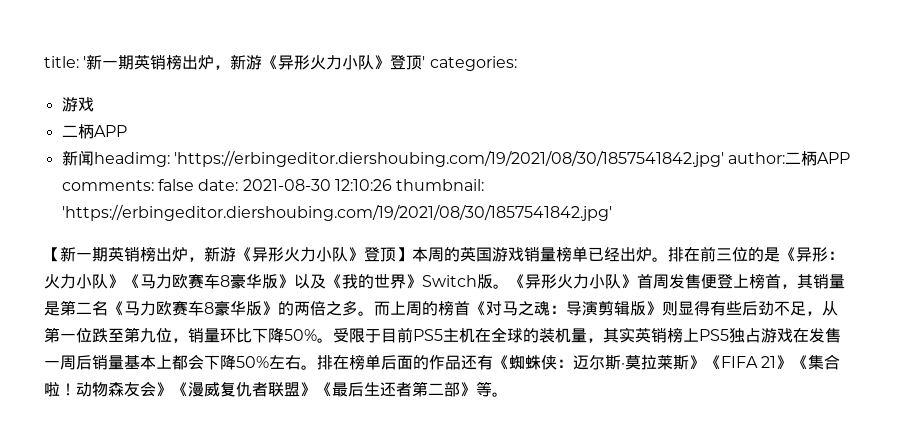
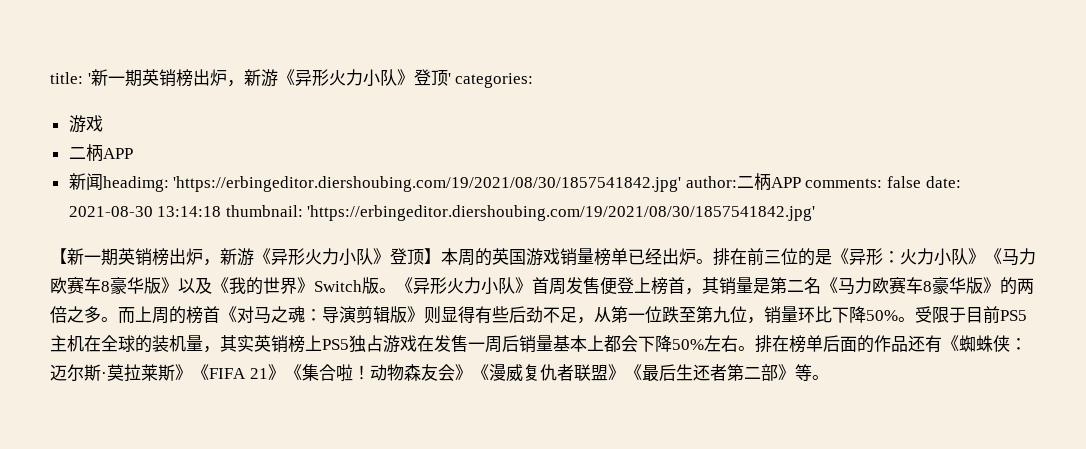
- 新闻headimg: 'https://erbingeditor.diershoubing.com/19/2021/08/30/1857541842.jpg' author:二柄APP comments: false date: 2021-08-30 12:10:26 thumbnail: 'https://erbingeditor.diershoubing.com/19/2021/08/30/1857541842.jpg'
+ 新闻headimg: 'https://erbingeditor.diershoubing.com/19/2021/08/30/1857541842.jpg' author:二柄APP comments: false date: 2021-08-30 13:14:18 thumbnail: 'https://erbingeditor.diershoubing.com/19/2021/08/30/1857541842.jpg'

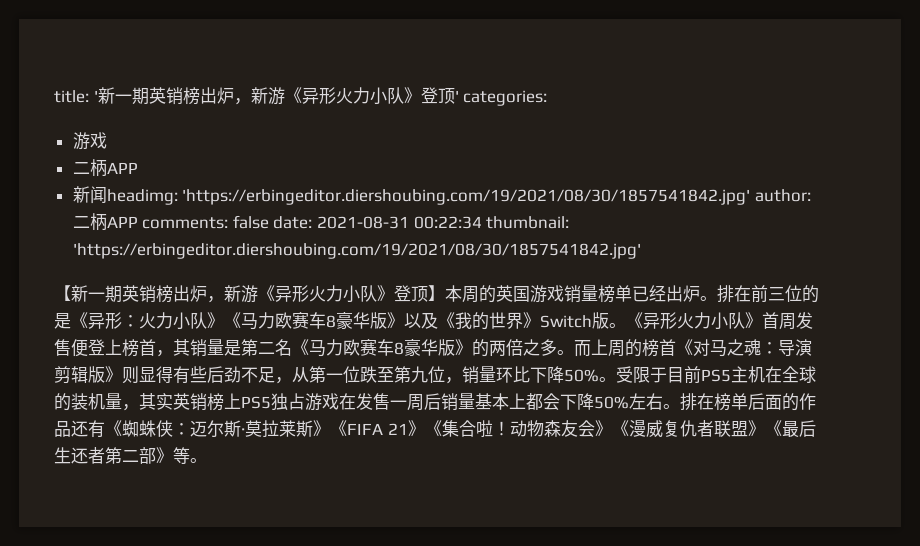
- 新闻headimg: 'https://erbingeditor.diershoubing.com/19/2021/08/30/1857541842.jpg' author:二柄APP comments: false date: 2021-08-30 13:14:18 thumbnail: 'https://erbingeditor.diershoubing.com/19/2021/08/30/1857541842.jpg'
+ 新闻headimg: 'https://erbingeditor.diershoubing.com/19/2021/08/30/1857541842.jpg' author:二柄APP comments: false date: 2021-08-31 00:22:34 thumbnail: 'https://erbingeditor.diershoubing.com/19/2021/08/30/1857541842.jpg'

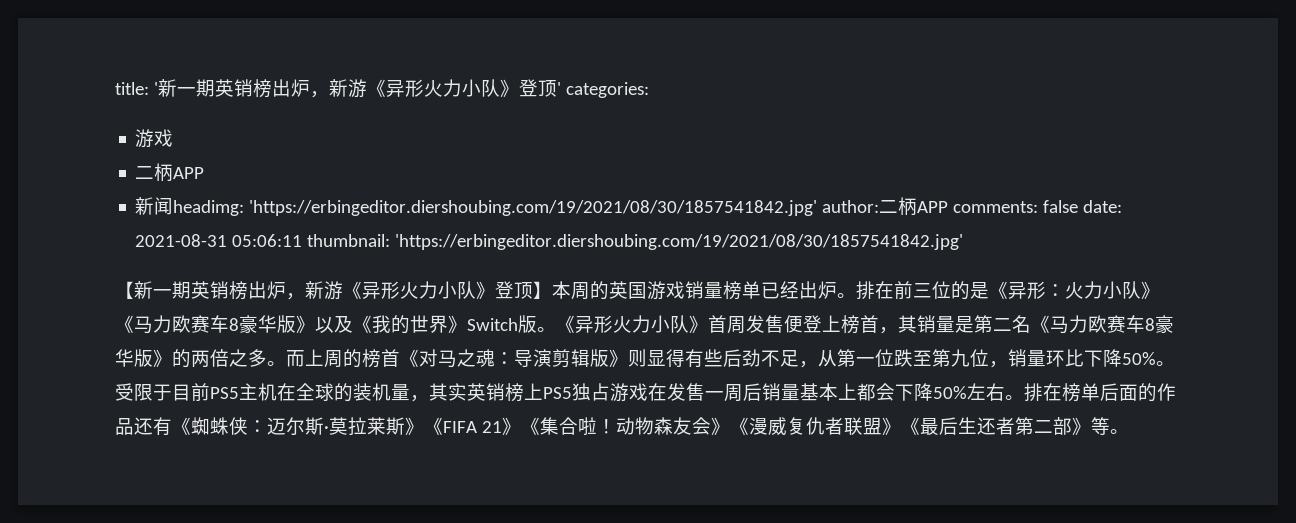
- 新闻headimg: 'https://erbingeditor.diershoubing.com/19/2021/08/30/1857541842.jpg' author:二柄APP comments: false date: 2021-08-31 00:22:34 thumbnail: 'https://erbingeditor.diershoubing.com/19/2021/08/30/1857541842.jpg'
+ 新闻headimg: 'https://erbingeditor.diershoubing.com/19/2021/08/30/1857541842.jpg' author:二柄APP comments: false date: 2021-08-31 05:06:11 thumbnail: 'https://erbingeditor.diershoubing.com/19/2021/08/30/1857541842.jpg'

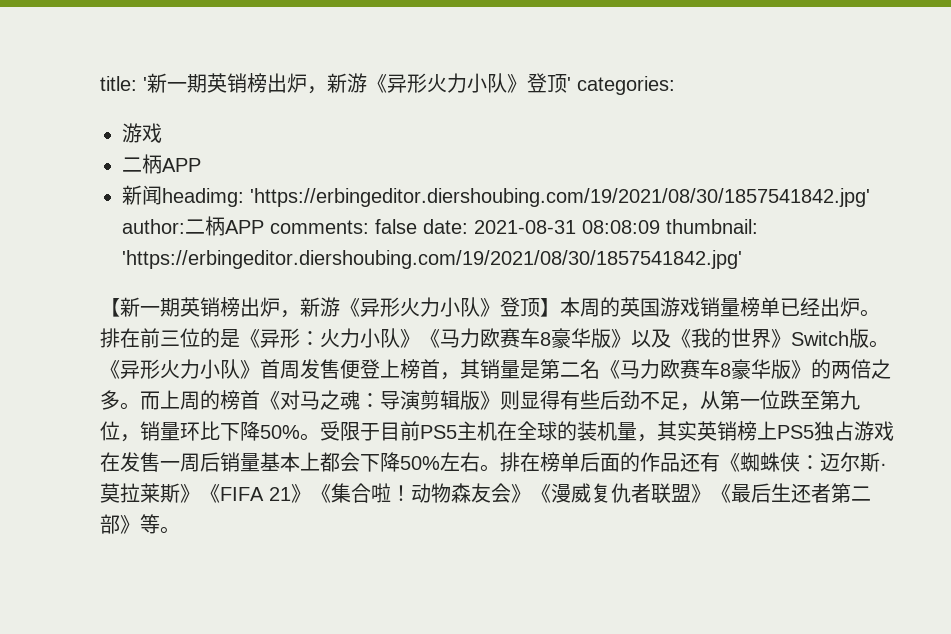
- 新闻headimg: 'https://erbingeditor.diershoubing.com/19/2021/08/30/1857541842.jpg' author:二柄APP comments: false date: 2021-08-31 05:06:11 thumbnail: 'https://erbingeditor.diershoubing.com/19/2021/08/30/1857541842.jpg'
+ 新闻headimg: 'https://erbingeditor.diershoubing.com/19/2021/08/30/1857541842.jpg' author:二柄APP comments: false date: 2021-08-31 08:08:09 thumbnail: 'https://erbingeditor.diershoubing.com/19/2021/08/30/1857541842.jpg'

